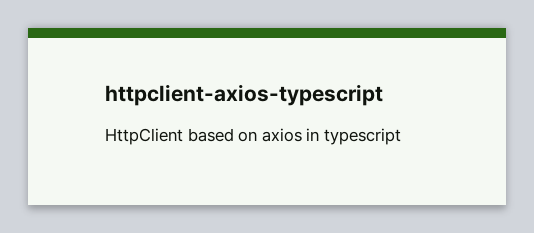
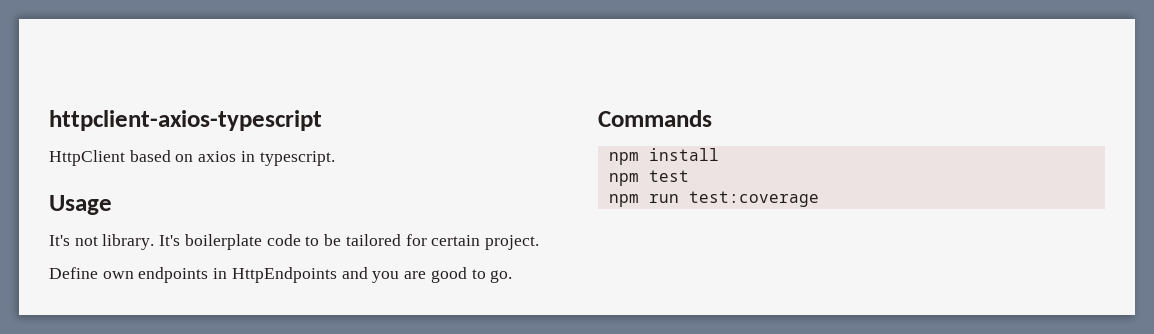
- HttpClient based on axios in typescript
+ HttpClient based on axios in typescript.
+ Usage
+ It's not library. It's boilerplate code to be tailored for certain project.
+ Define own endpoints in HttpEndpoints and you are good to go.
+ Commands
+ npm install
+ npm test
+ npm run test:coverage

